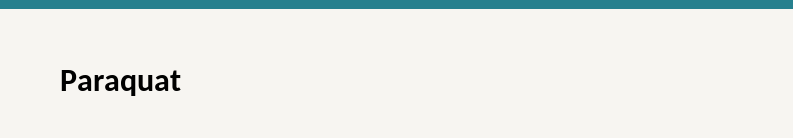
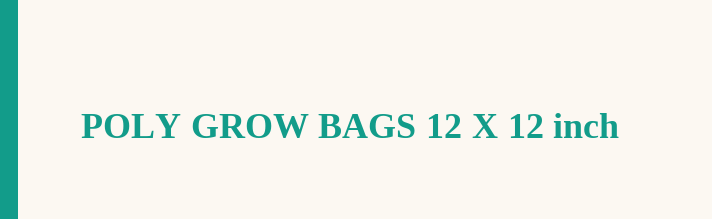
- Paraquat
+ POLY GROW BAGS 12 X 12 inch

